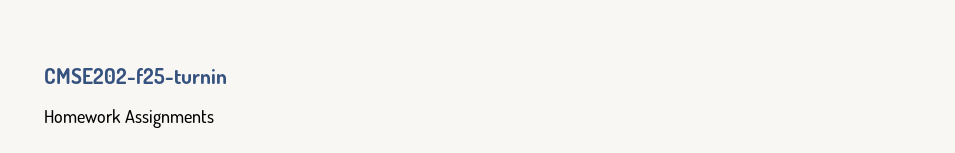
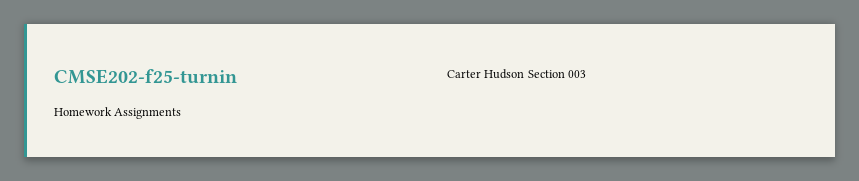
+ Carter Hudson Section 003

